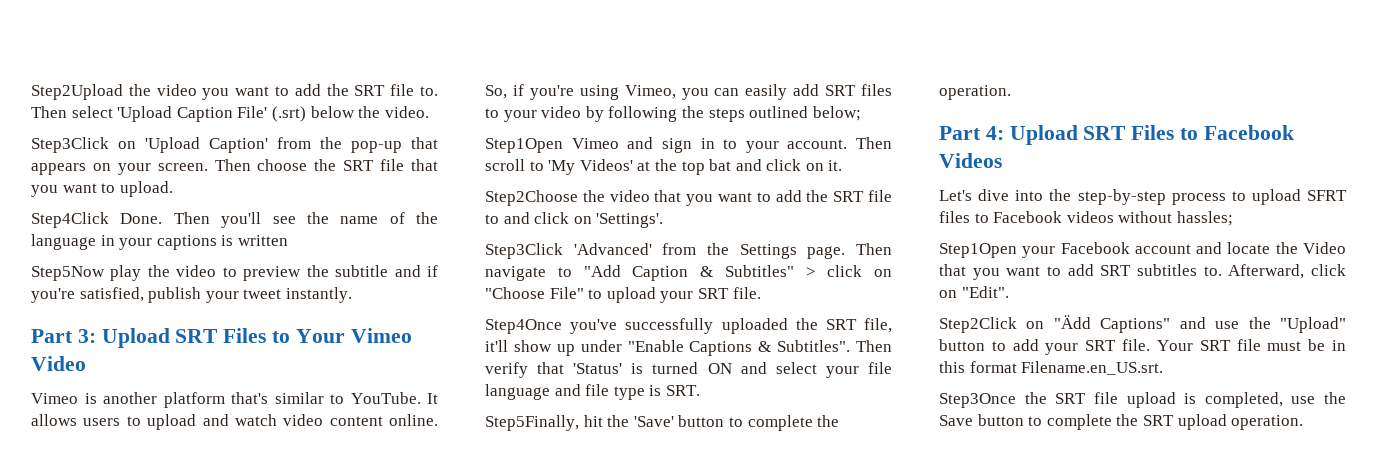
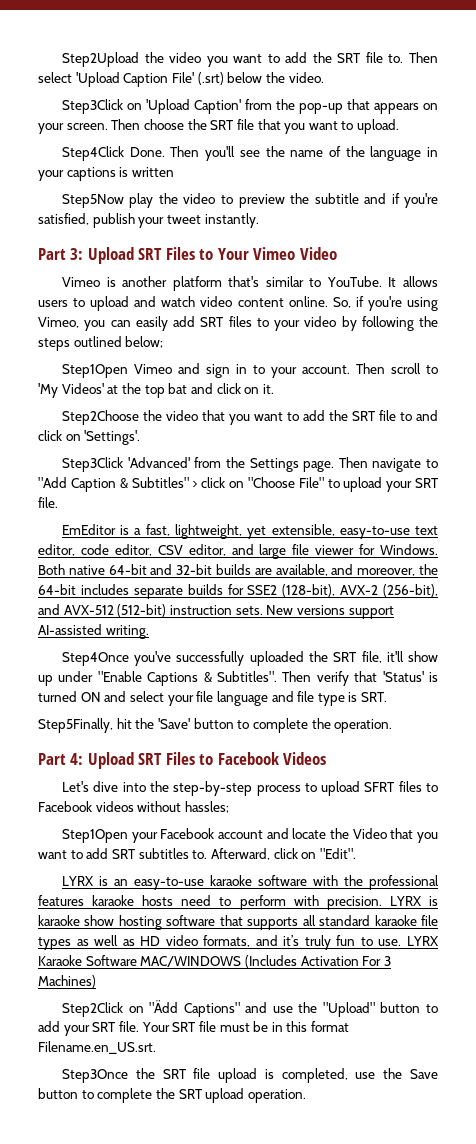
+ EmEditor is a fast, lightweight, yet extensible, easy-to-use text editor, code editor, CSV editor, and large file viewer for Windows. Both native 64-bit and 32-bit builds are available, and moreover, the 64-bit includes separate builds for SSE2 (128-bit), AVX-2 (256-bit), and AVX-512 (512-bit) instruction sets. New versions support AI-assisted writing.
+ LYRX is an easy-to-use karaoke software with the professional features karaoke hosts need to perform with precision. LYRX is karaoke show hosting software that supports all standard karaoke file types as well as HD video formats, and it’s truly fun to use. LYRX Karaoke Software MAC/WINDOWS (Includes Activation For 3 Machines)

